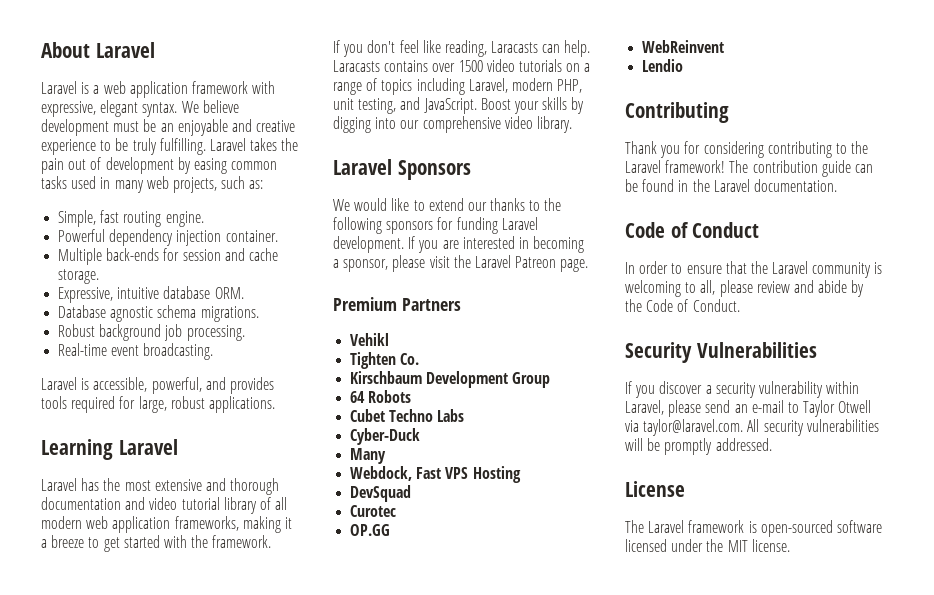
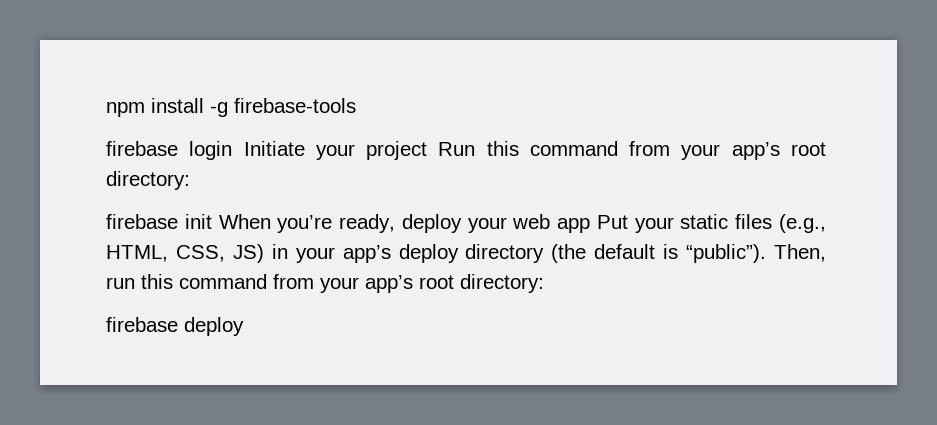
- About Laravel
- Laravel is a web application framework with expressive, elegant syntax. We believe development must be an enjoyable and creative experience to be truly fulfilling. Laravel takes the pain out of development by easing common tasks used in many web projects, such as:
- Simple, fast routing engine.
- Powerful dependency injection container.
- Multiple back-ends for session and cache storage.
- Expressive, intuitive database ORM.
- Database agnostic schema migrations.
- Robust background job processing.
- Real-time event broadcasting.
- Laravel is accessible, powerful, and provides tools required for large, robust applications.
- Learning Laravel
- Laravel has the most extensive and thorough documentation and video tutorial library of all modern web application frameworks, making it a breeze to get started with the framework.
- If you don't feel like reading, Laracasts can help. Laracasts contains over 1500 video tutorials on a range of topics including Laravel, modern PHP, unit testing, and JavaScript. Boost your skills by digging into our comprehensive video library.
- Laravel Sponsors
- We would like to extend our thanks to the following sponsors for funding Laravel development. If you are interested in becoming a sponsor, please visit the Laravel Patreon page.
- Premium Partners
- Vehikl
- Tighten Co.
- Kirschbaum Development Group
- 64 Robots
- Cubet Techno Labs
- Cyber-Duck
- Many
- Webdock, Fast VPS Hosting
- DevSquad
- Curotec
- OP.GG
- WebReinvent
- Lendio
- Contributing
- Thank you for considering contributing to the Laravel framework! The contribution guide can be found in the Laravel documentation.
- Code of Conduct
- In order to ensure that the Laravel community is welcoming to all, please review and abide by the Code of Conduct.
- Security Vulnerabilities
- If you discover a security vulnerability within Laravel, please send an e-mail to Taylor Otwell via taylor@laravel.com. All security vulnerabilities will be promptly addressed.
- License
- The Laravel framework is open-sourced software licensed under the MIT license.
+ npm install -g firebase-tools
+ firebase login Initiate your project Run this command from your app’s root directory:
+ firebase init When you’re ready, deploy your web app Put your static files (e.g., HTML, CSS, JS) in your app’s deploy directory (the default is “public”). Then, run this command from your app’s root directory:
+ firebase deploy

